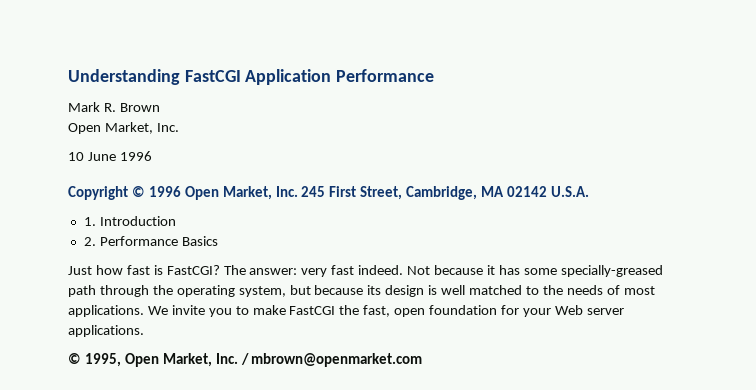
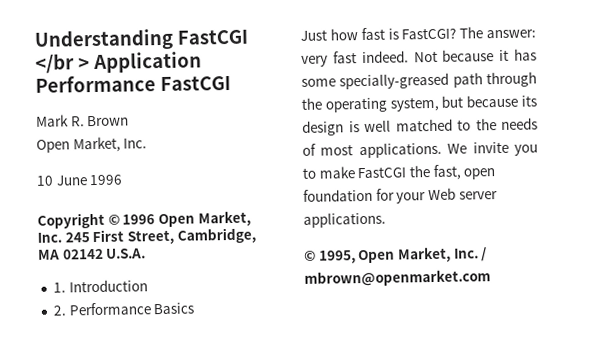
- Understanding FastCGI Application Performance
+ Understanding FastCGI </br > Application Performance FastCGI

